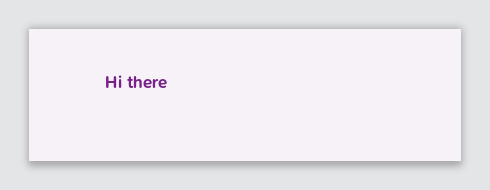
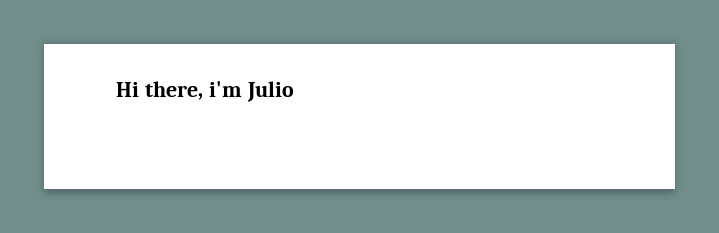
- Hi there
+ Hi there, i'm Julio

